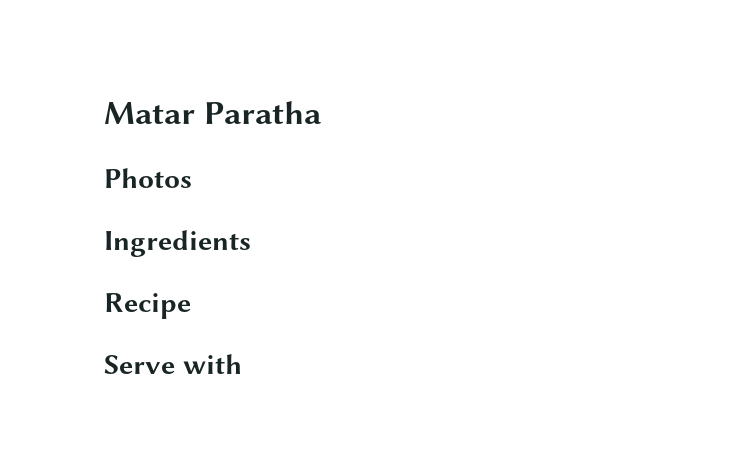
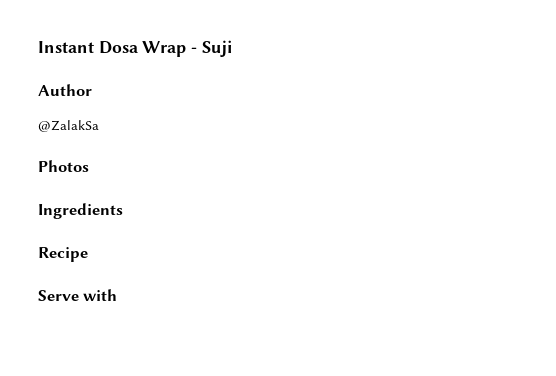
- Matar Paratha
+ Instant Dosa Wrap - Suji
+ Author
+ @ZalakSa

